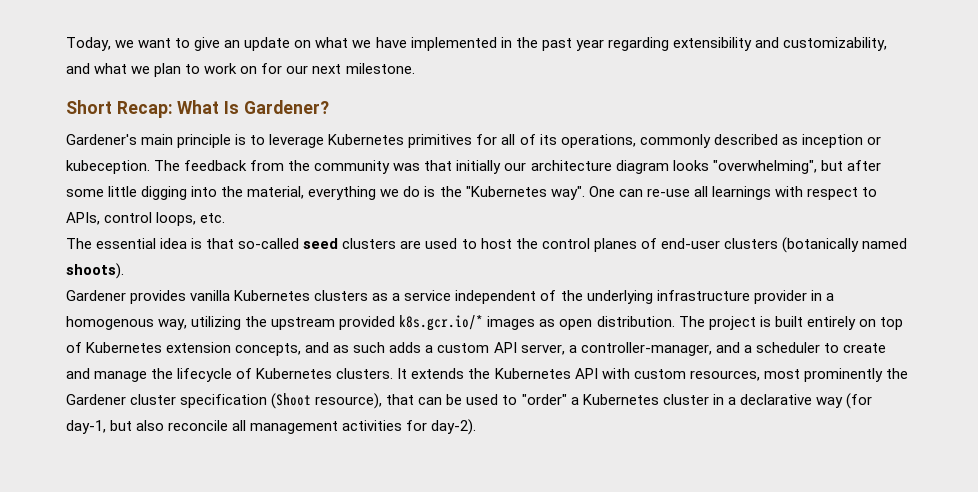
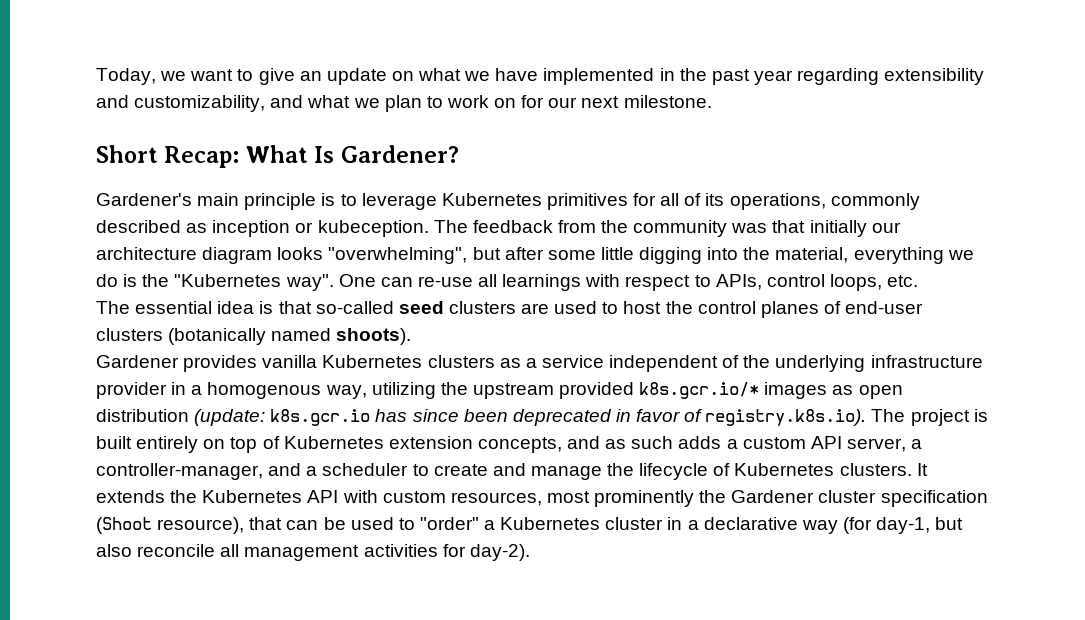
- Gardener provides vanilla Kubernetes clusters as a service independent of the underlying infrastructure provider in a homogenous way, utilizing the upstream provided k8s.gcr.io/* images as open distribution. The project is built entirely on top of Kubernetes extension concepts, and as such adds a custom API server, a controller-manager, and a scheduler to create and manage the lifecycle of Kubernetes clusters.
+ Gardener provides vanilla Kubernetes clusters as a service independent of the underlying infrastructure provider in a homogenous way, utilizing the upstream provided k8s.gcr.io/* images as open distribution (update: k8s.gcr.io has since been deprecated in favor of registry.k8s.io). The project is built entirely on top of Kubernetes extension concepts, and as such adds a custom API server, a controller-manager, and a scheduler to create and manage the lifecycle of Kubernetes clusters.

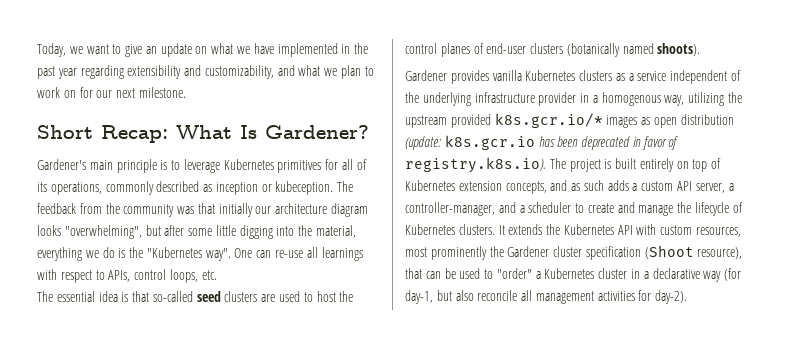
- k8s.gcr.io has since been deprecated in favor of registry.k8s.io). The project is built entirely on top of Kubernetes extension concepts, and as such adds a custom API server, a controller-manager, and a scheduler to create and manage the lifecycle of Kubernetes clusters.
+ k8s.gcr.io has been deprecated in favor of registry.k8s.io). The project is built entirely on top of Kubernetes extension concepts, and as such adds a custom API server, a controller-manager, and a scheduler to create and manage the lifecycle of Kubernetes clusters.

